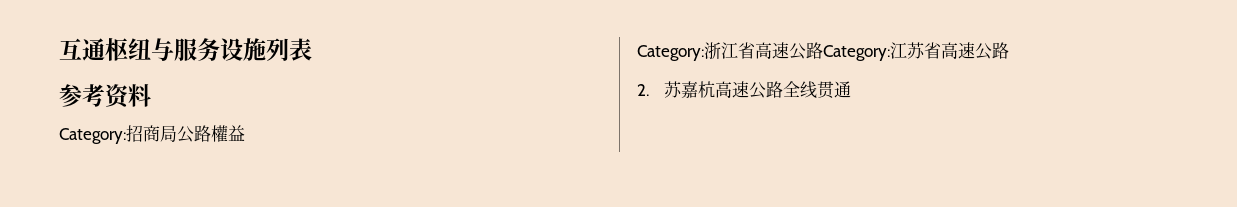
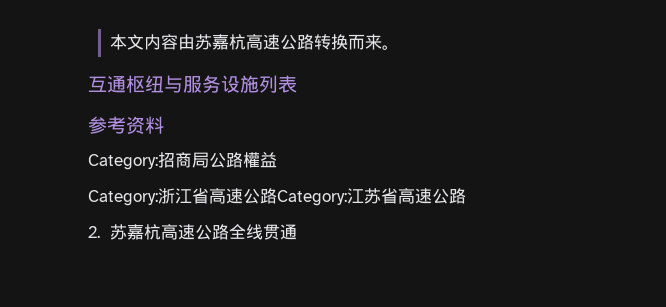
+ 本文内容由苏嘉杭高速公路转换而来。

